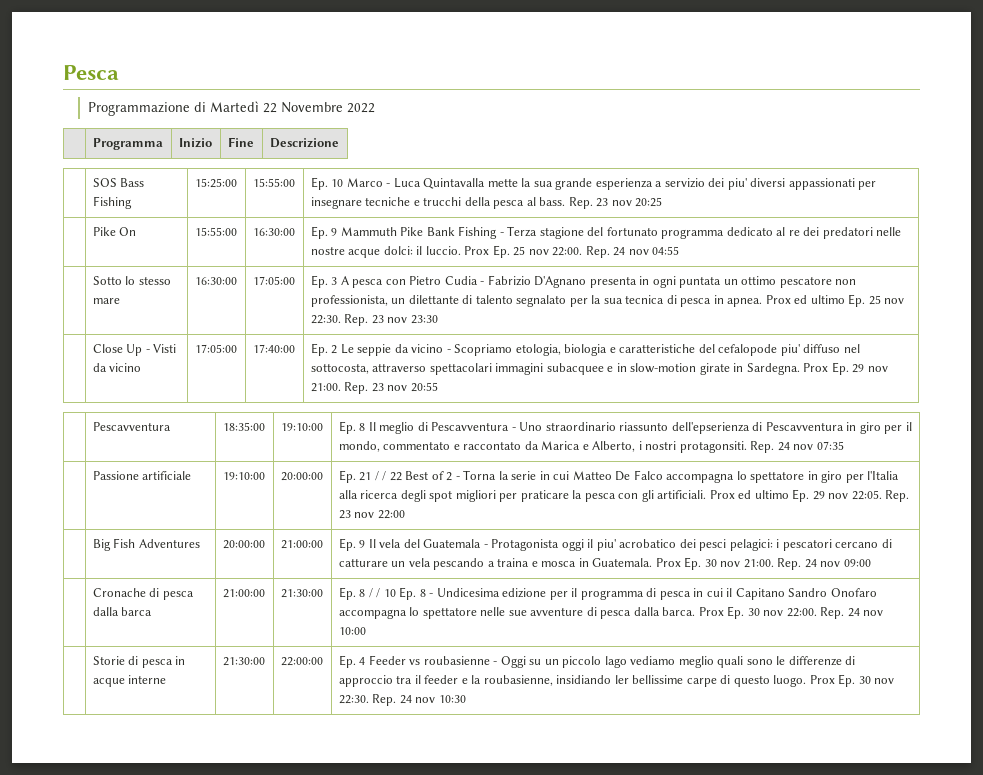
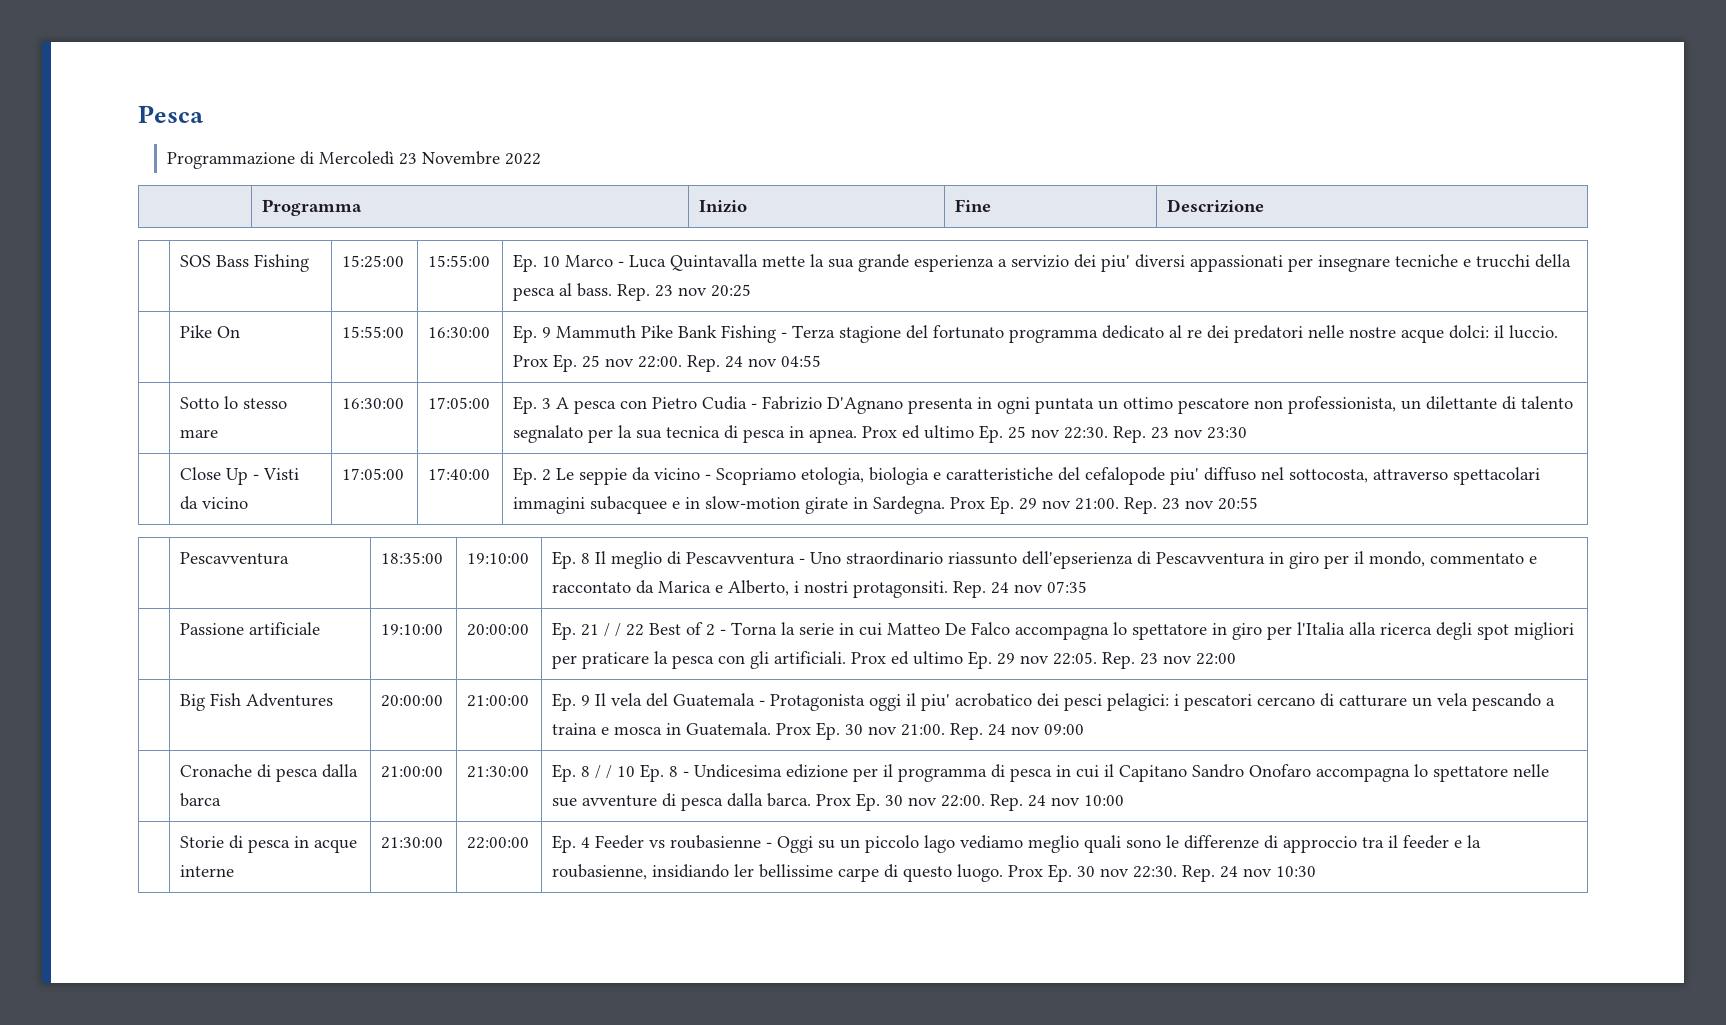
- Programmazione di Martedì 22 Novembre 2022
+ Programmazione di Mercoledì 23 Novembre 2022

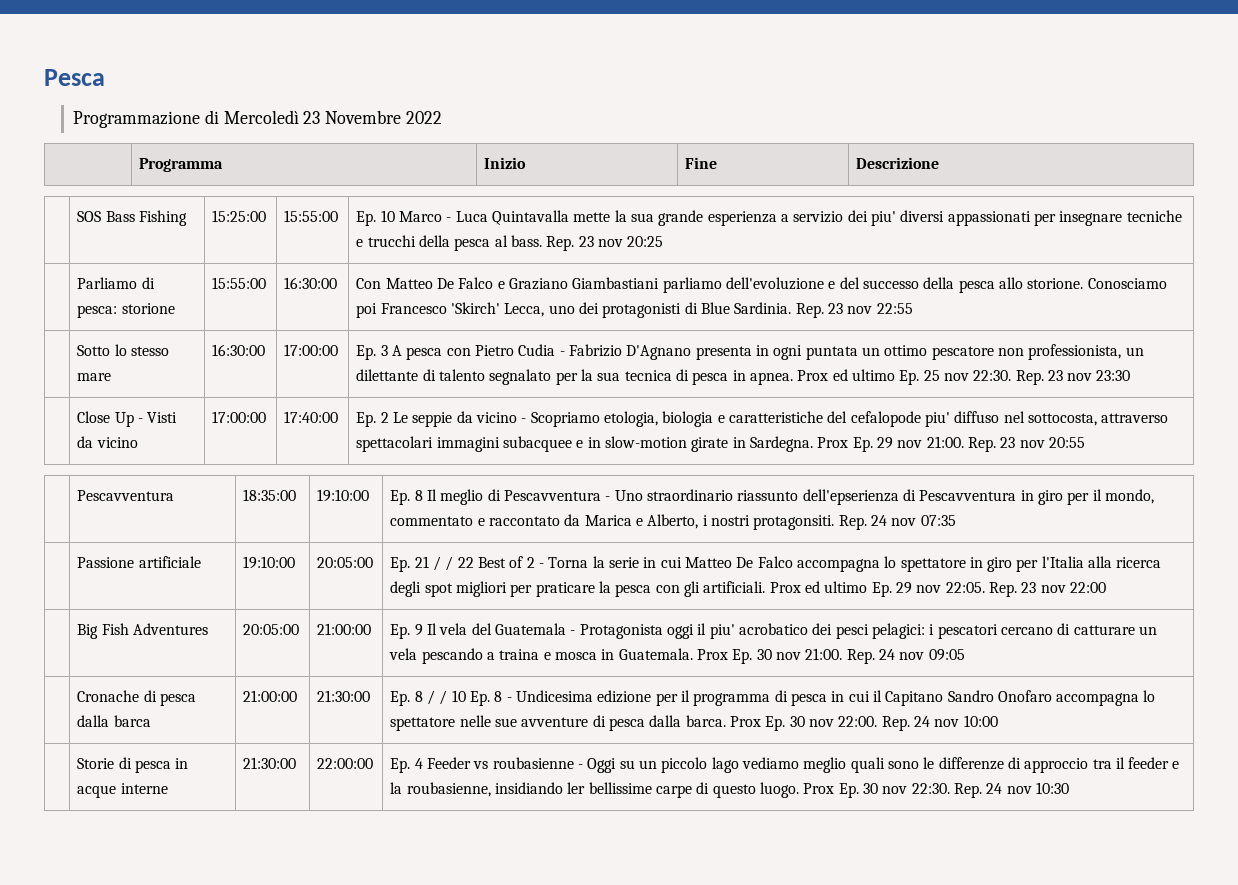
- | Pike On | 15:55:00 | 16:30:00 | Ep. 9 Mammuth Pike Bank Fishing - Terza stagione del fortunato programma dedicato al re dei predatori nelle nostre acque dolci: il luccio. Prox Ep. 25 nov 22:00. Rep. 24 nov 04:55
+ | Parliamo di pesca: storione | 15:55:00 | 16:30:00 | Con Matteo De Falco e Graziano Giambastiani parliamo dell'evoluzione e del successo della pesca allo storione. Conosciamo poi Francesco 'Skirch' Lecca, uno dei protagonisti di Blue Sardinia. Rep. 23 nov 22:55
- 16:30:00 | 17:05:00
+ 16:30:00 | 17:00:00
- Close Up - Visti da vicino | 17:05:00
+ Close Up - Visti da vicino | 17:00:00
- 19:10:00 | 20:00:00
+ 19:10:00 | 20:05:00
- Big Fish Adventures | 20:00:00
+ Big Fish Adventures | 20:05:00
- Rep. 24 nov 09:00
+ Rep. 24 nov 09:05

